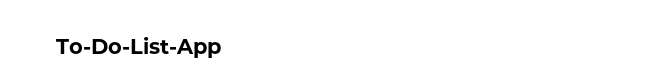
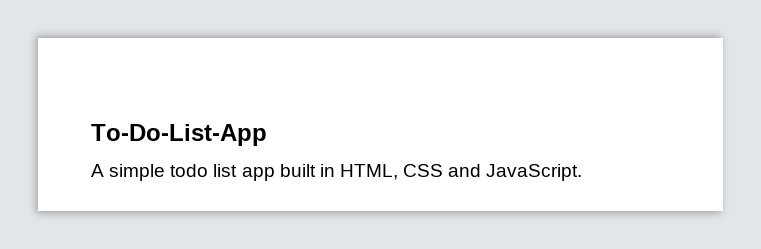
+ A simple todo list app built in HTML, CSS and JavaScript.

